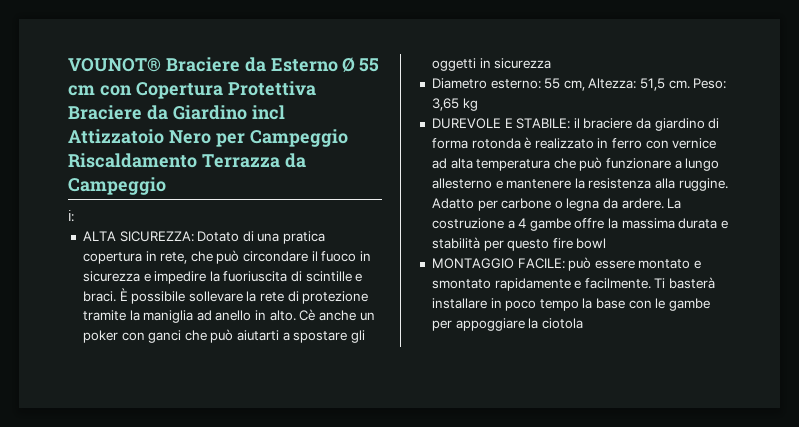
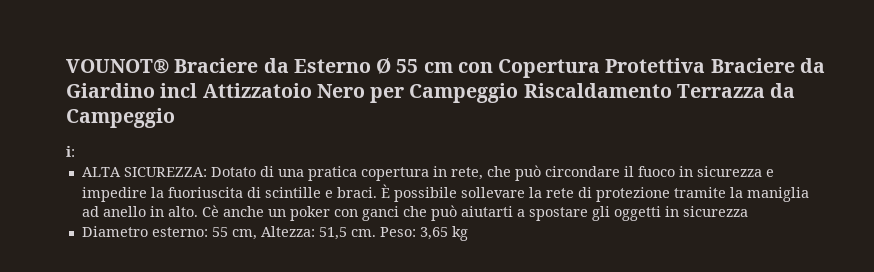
- DUREVOLE E STABILE: il braciere da giardino di forma rotonda è realizzato in ferro con vernice ad alta temperatura che può funzionare a lungo allesterno e mantenere la resistenza alla ruggine. Adatto per carbone o legna da ardere. La costruzione a 4 gambe offre la massima durata e stabilità per questo fire bowl
- MONTAGGIO FACILE: può essere montato e smontato rapidamente e facilmente. Ti basterà installare in poco tempo la base con le gambe per appoggiare la ciotola

